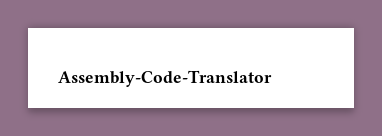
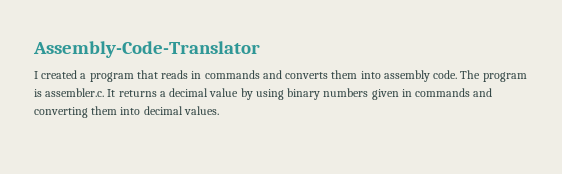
+ I created a program that reads in commands and converts them into assembly code. The program is assembler.c. It returns a decimal value by using binary numbers given in commands and converting them into decimal values.

